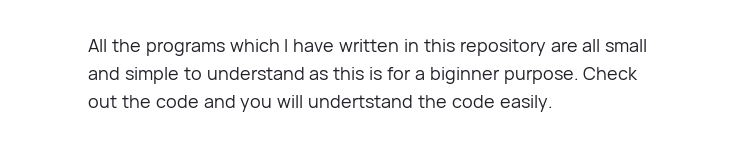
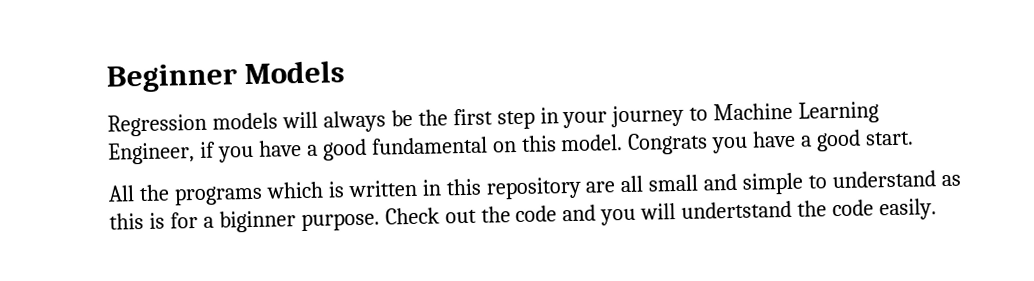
+ Beginner Models
+ Regression models will always be the first step in your journey to Machine Learning Engineer, if you have a good fundamental on this model. Congrats you have a good start.
- All the programs which I have written in this repository are all small and simple to understand as this is for a biginner purpose.
+ All the programs which is written in this repository are all small and simple to understand as this is for a biginner purpose.

